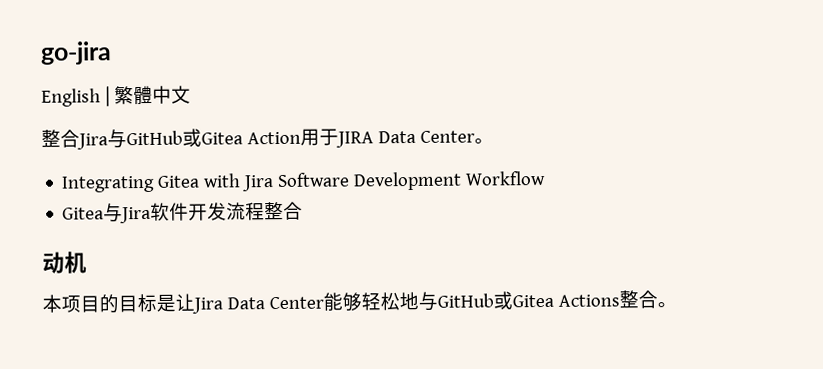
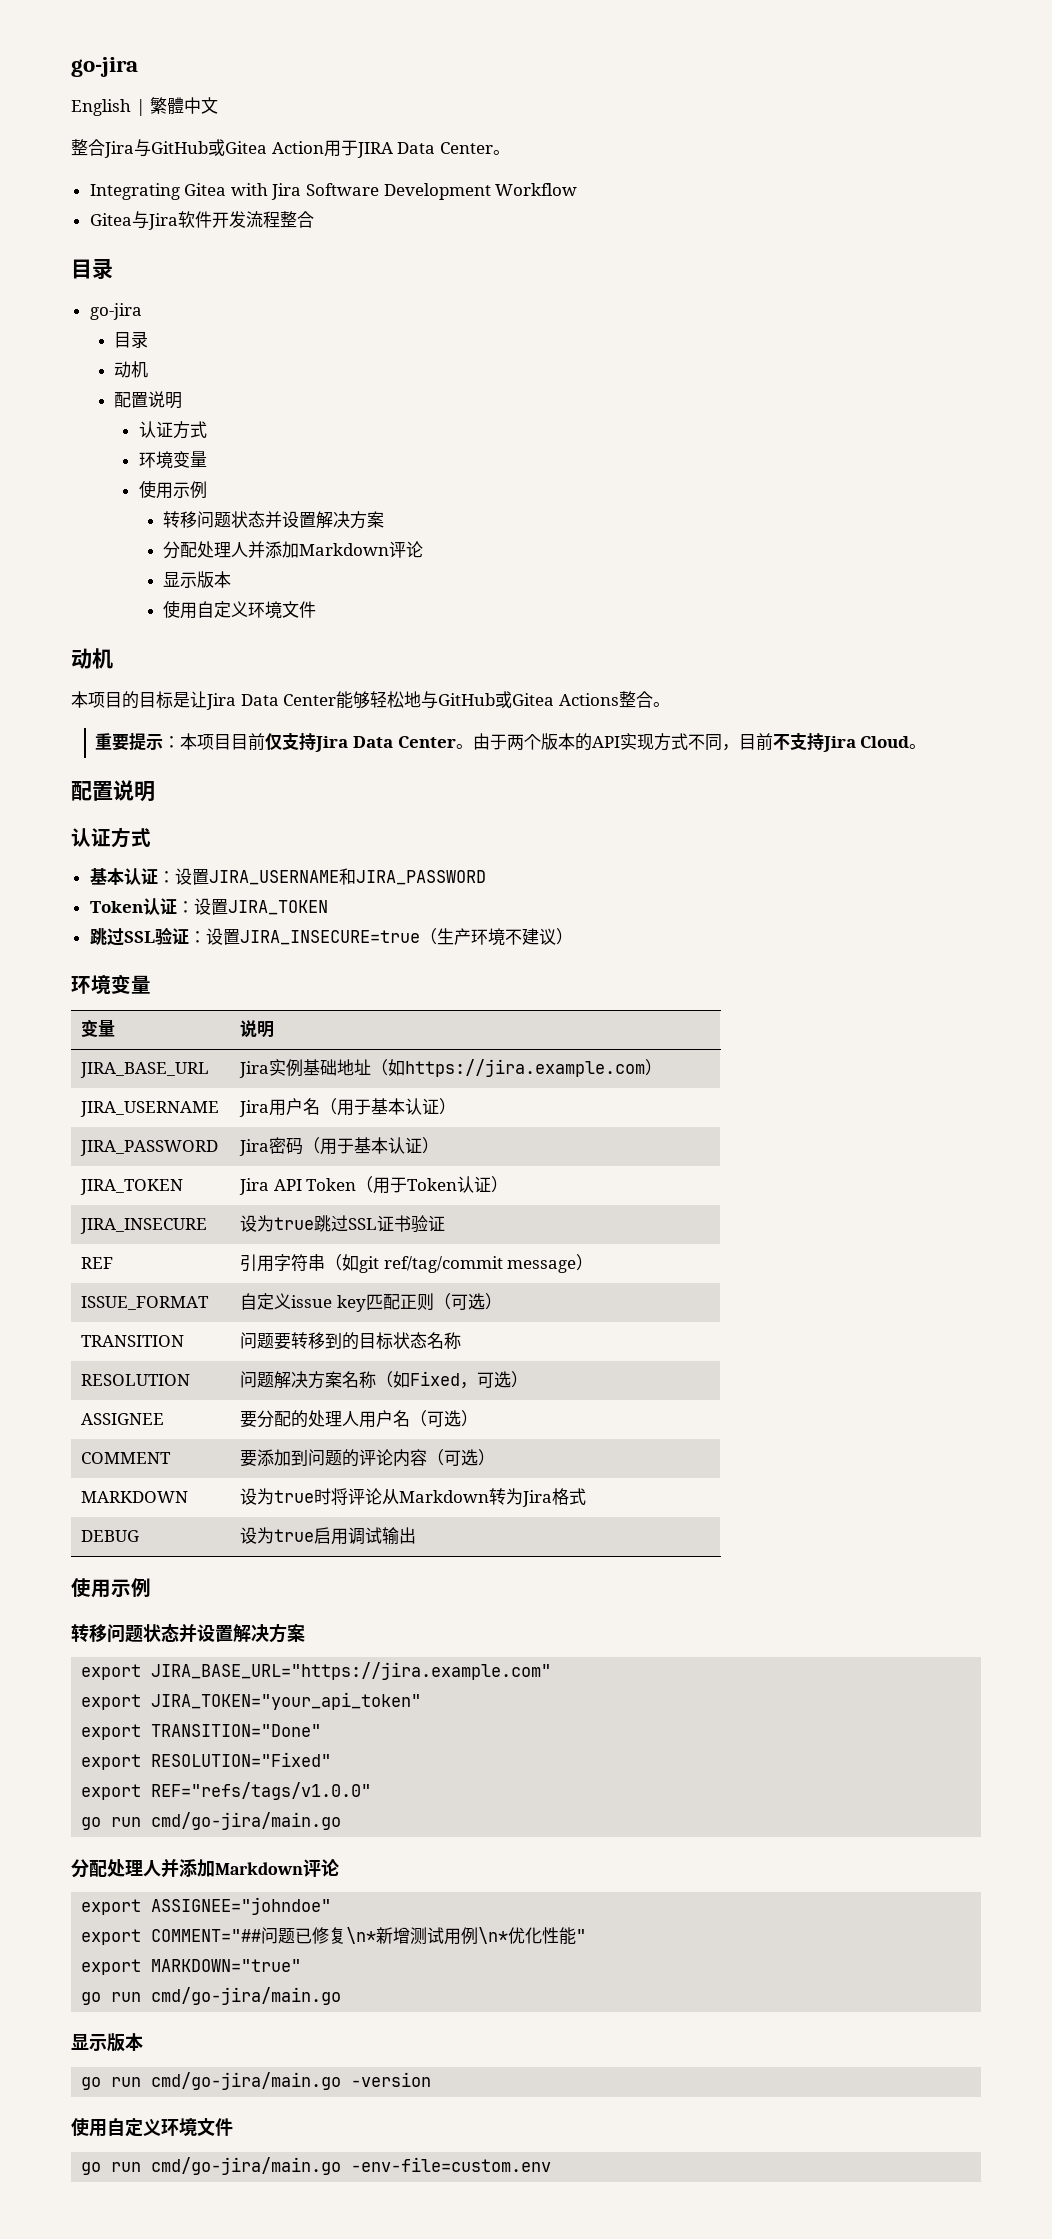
  Gitea与Jira软件开发流程整合
+ 目录
+ go-jira
+ 目录
+ 动机
+ 配置说明
+ 认证方式
+ 环境变量
+ 使用示例
+ 转移问题状态并设置解决方案
+ 分配处理人并添加Markdown评论
+ 显示版本
+ 使用自定义环境文件
+ 重要提示：本项目目前仅支持Jira Data Center。由于两个版本的API实现方式不同，目前不支持Jira Cloud。
+ 配置说明
+ 认证方式
+ 基本认证：设置JIRA_USERNAME和JIRA_PASSWORD
+ Token认证：设置JIRA_TOKEN
+ 跳过SSL验证：设置JIRA_INSECURE=true（生产环境不建议）
+ 环境变量
+ 变量 | 说明
+ JIRA_BASE_URL | Jira实例基础地址（如https://jira.example.com）
+ JIRA_USERNAME | Jira用户名（用于基本认证）
+ JIRA_PASSWORD | Jira密码（用于基本认证）
+ JIRA_TOKEN | Jira API Token（用于Token认证）
+ JIRA_INSECURE | 设为true跳过SSL证书验证
+ REF | 引用字符串（如git ref/tag/commit message）
+ ISSUE_FORMAT | 自定义issue key匹配正则（可选）
+ TRANSITION | 问题要转移到的目标状态名称
+ RESOLUTION | 问题解决方案名称（如Fixed，可选）
+ ASSIGNEE | 要分配的处理人用户名（可选）
+ COMMENT | 要添加到问题的评论内容（可选）
+ MARKDOWN | 设为true时将评论从Markdown转为Jira格式
+ DEBUG | 设为true启用调试输出
+ 使用示例
+ 转移问题状态并设置解决方案
+ export JIRA_BASE_URL="https://jira.example.com"
+ export JIRA_TOKEN="your_api_token"
+ export TRANSITION="Done"
+ export RESOLUTION="Fixed"
+ export REF="refs/tags/v1.0.0"
+ go run cmd/go-jira/main.go
+ 分配处理人并添加Markdown评论
+ export ASSIGNEE="johndoe"
+ export COMMENT="##问题已修复\n*新增测试用例\n*优化性能"
+ export MARKDOWN="true"
+ go run cmd/go-jira/main.go
+ 显示版本
+ go run cmd/go-jira/main.go -version
+ 使用自定义环境文件
+ go run cmd/go-jira/main.go -env-file=custom.env

